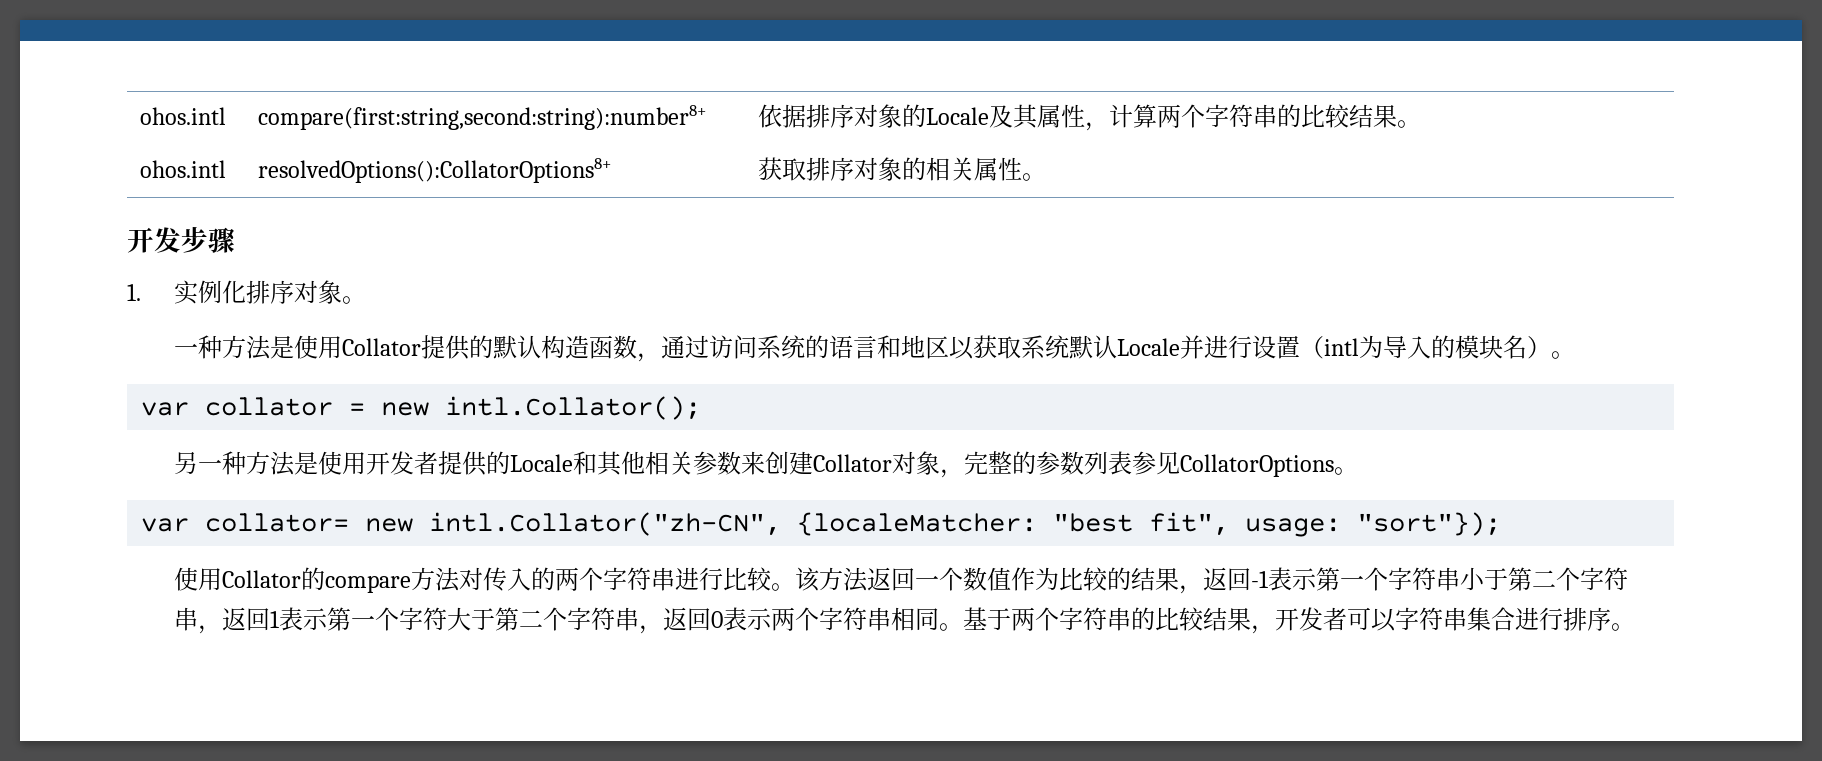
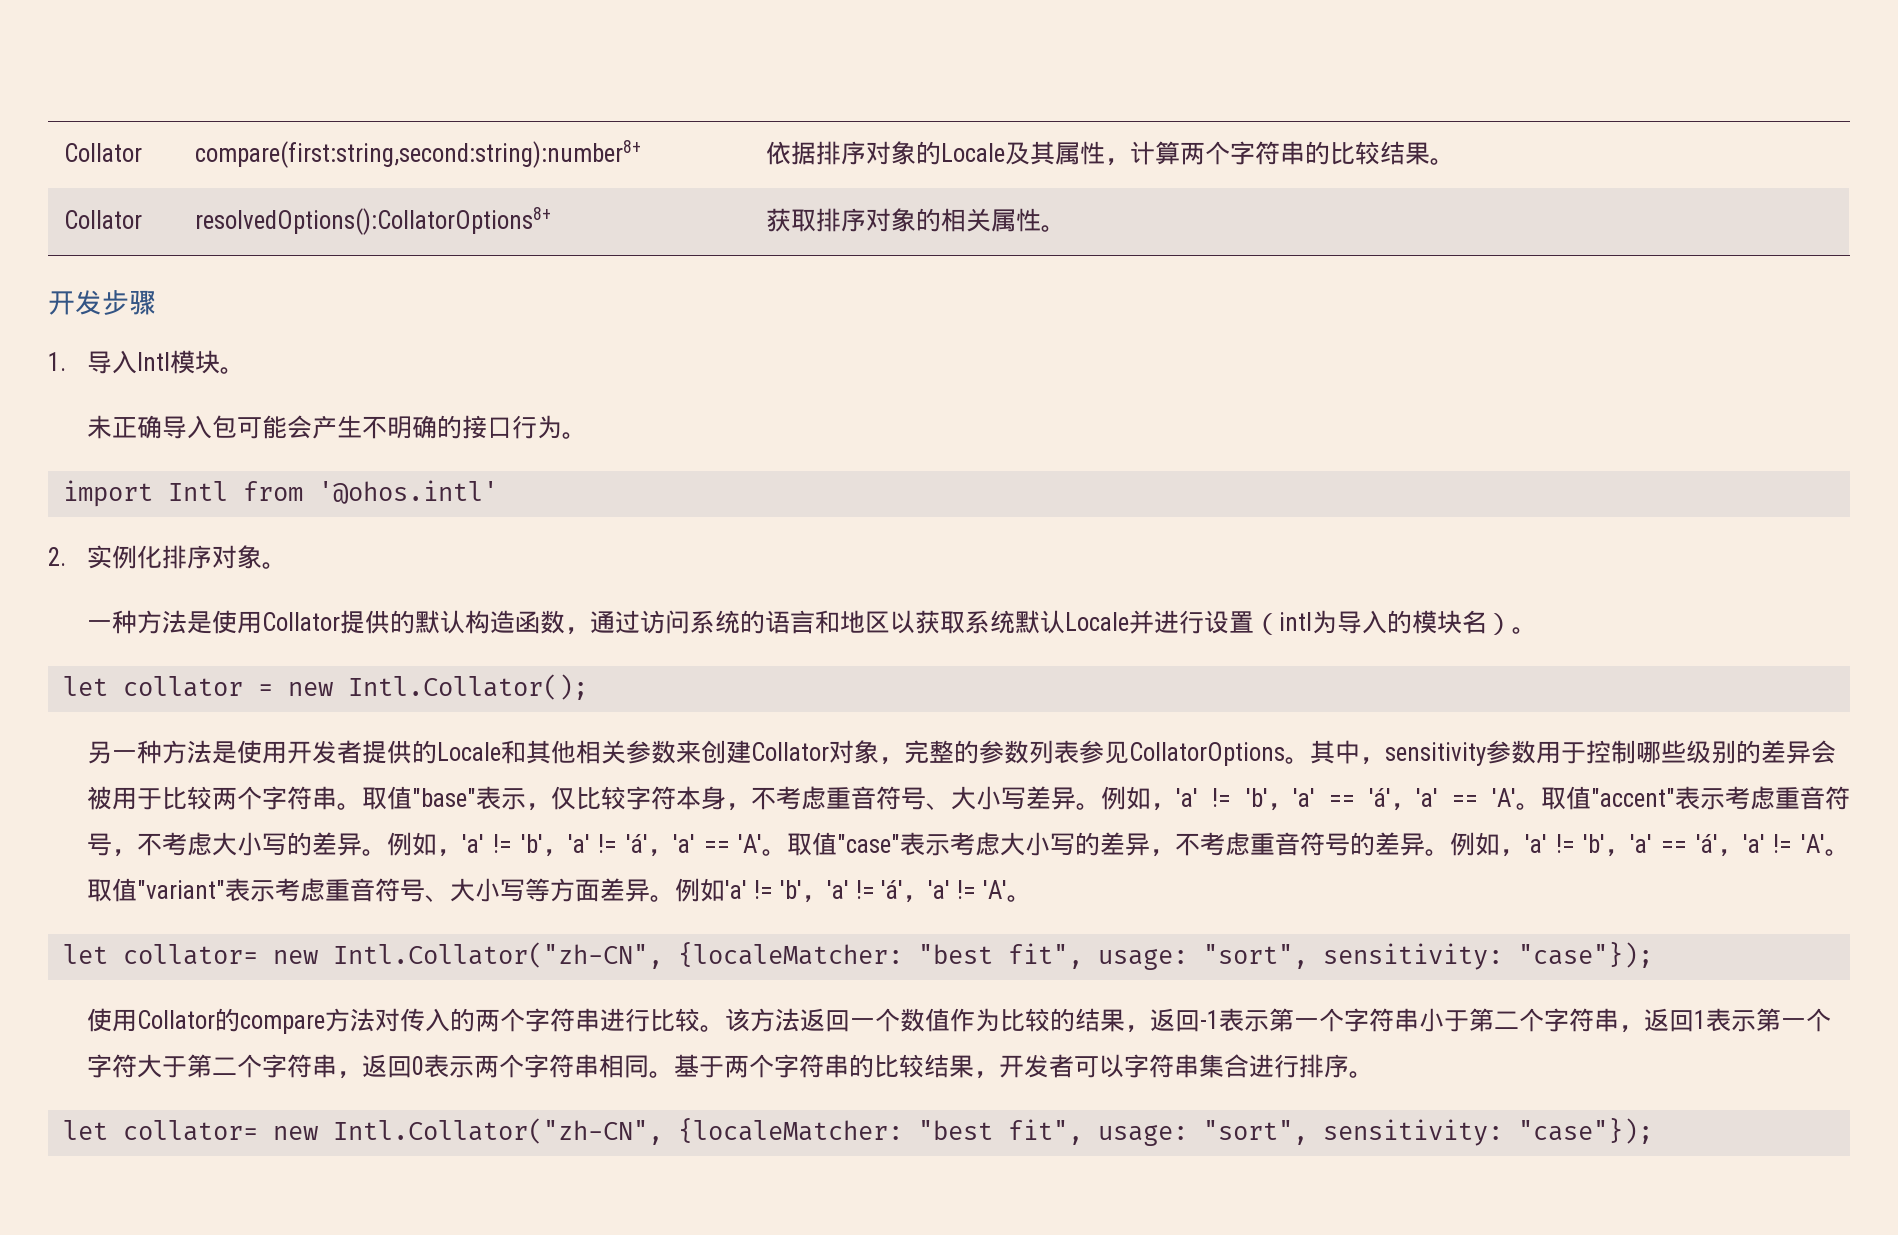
- ohos.intl | compare(first:string,second:string):number8+ | 依据排序对象的Locale及其属性，计算两个字符串的比较结果。
+ Collator | compare(first:string,second:string):number8+ | 依据排序对象的Locale及其属性，计算两个字符串的比较结果。
- ohos.intl | resolvedOptions():CollatorOptions8+ | 获取排序对象的相关属性。
+ Collator | resolvedOptions():CollatorOptions8+ | 获取排序对象的相关属性。
- 1.实例化排序对象。
+ 1.导入Intl模块。
+ 未正确导入包可能会产生不明确的接口行为。
+ import Intl from '@ohos.intl'
+ 2.实例化排序对象。
- var collator = new intl.Collator();
+ let collator = new Intl.Collator();
- 另一种方法是使用开发者提供的Locale和其他相关参数来创建Collator对象，完整的参数列表参见CollatorOptions。
- var collator= new intl.Collator("zh-CN", {localeMatcher: "best fit", usage: "sort"});
+ 另一种方法是使用开发者提供的Locale和其他相关参数来创建Collator对象，完整的参数列表参见CollatorOptions。其中，sensitivity参数用于控制哪些级别的差异会被用于比较两个字符串。取值"base"表示，仅比较字符本身，不考虑重音符号、大小写差异。例如，'a' != 'b'，'a' == 'á'，'a' == 'A'。取值"accent"表示考虑重音符号，不考虑大小写的差异。例如，'a' != 'b'，'a' != 'á'，'a' == 'A'。取值"case"表示考虑大小写的差异，不考虑重音符号的差异。例如，'a' != 'b'，'a' == 'á'，'a' != 'A'。取值"variant"表示考虑重音符号、大小写等方面差异。例如'a' != 'b'，'a' != 'á'，'a' != 'A'。
+ let collator= new Intl.Collator("zh-CN", {localeMatcher: "best fit", usage: "sort", sensitivity: "case"});
  基于两个字符串的比较结果，开发者可以字符串集合进行排序。
+ let collator= new Intl.Collator("zh-CN", {localeMatcher: "best fit", usage: "sort", sensitivity: "case"});

